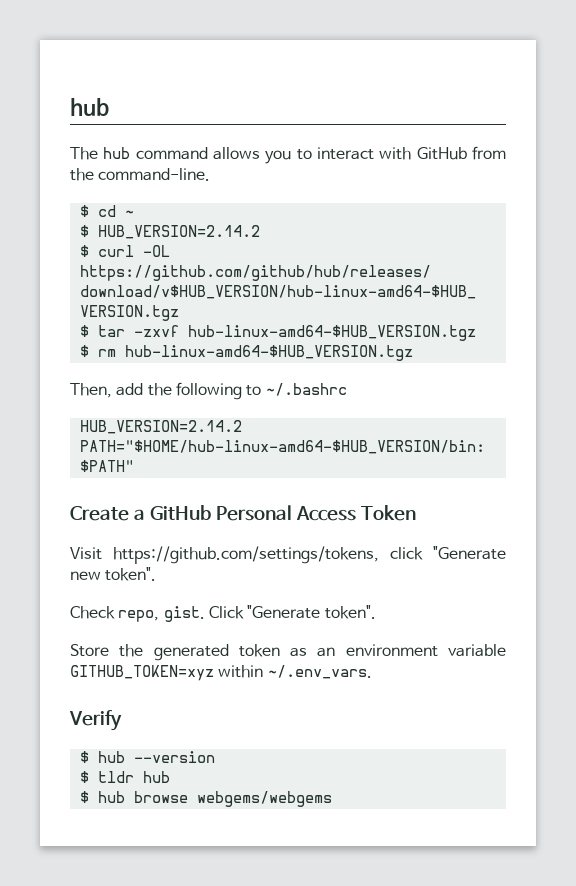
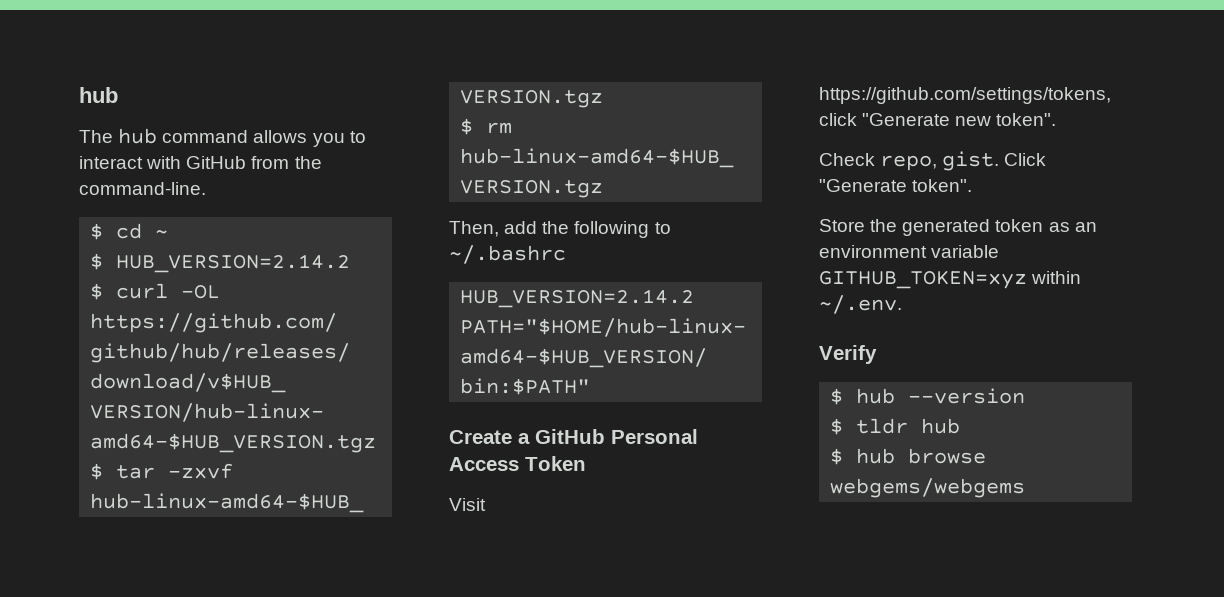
- Store the generated token as an environment variable GITHUB_TOKEN=xyz within ~/.env_vars.
+ Store the generated token as an environment variable GITHUB_TOKEN=xyz within ~/.env.

